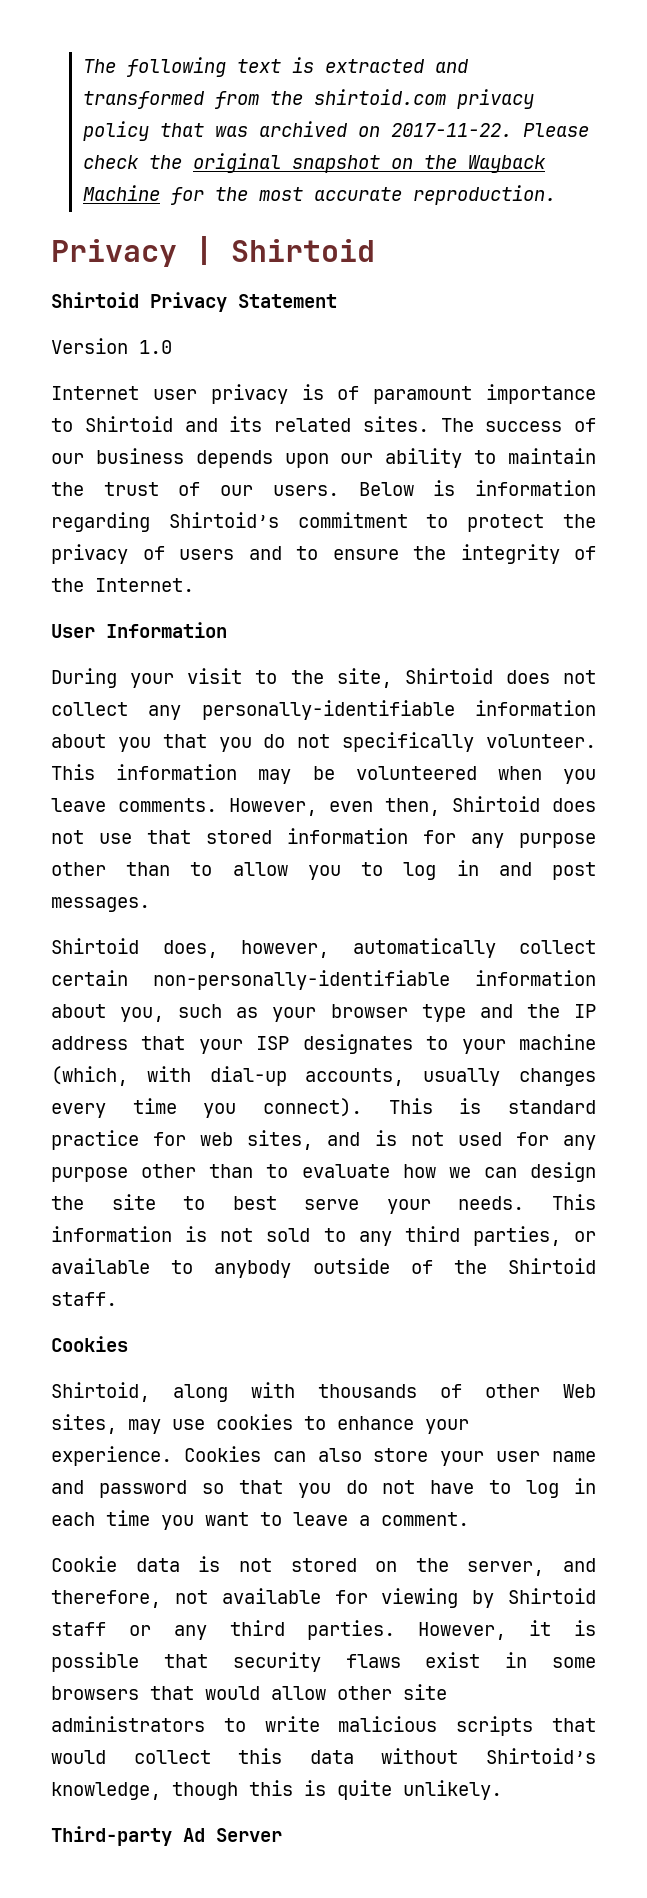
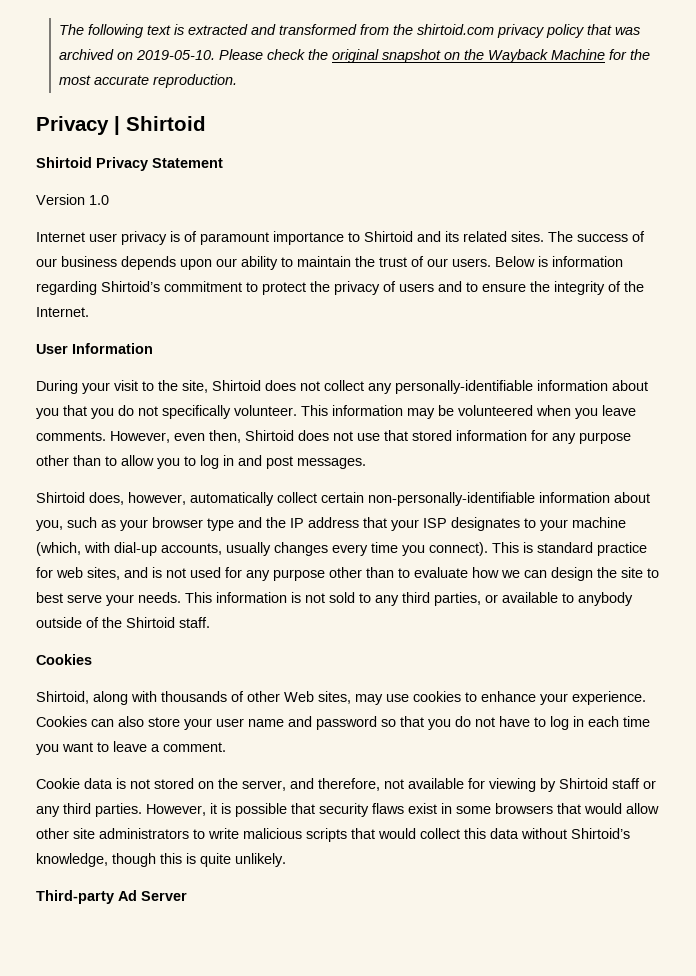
- The following text is extracted and transformed from the shirtoid.com privacy policy that was archived on 2017-11-22.
+ The following text is extracted and transformed from the shirtoid.com privacy policy that was archived on 2019-05-10.

